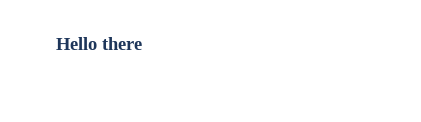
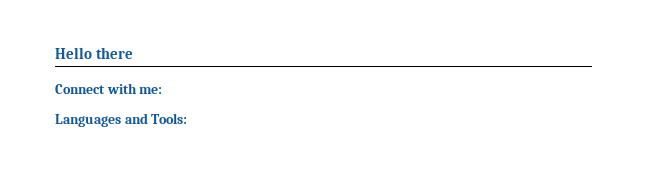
+ Connect with me:
+ Languages and Tools:

